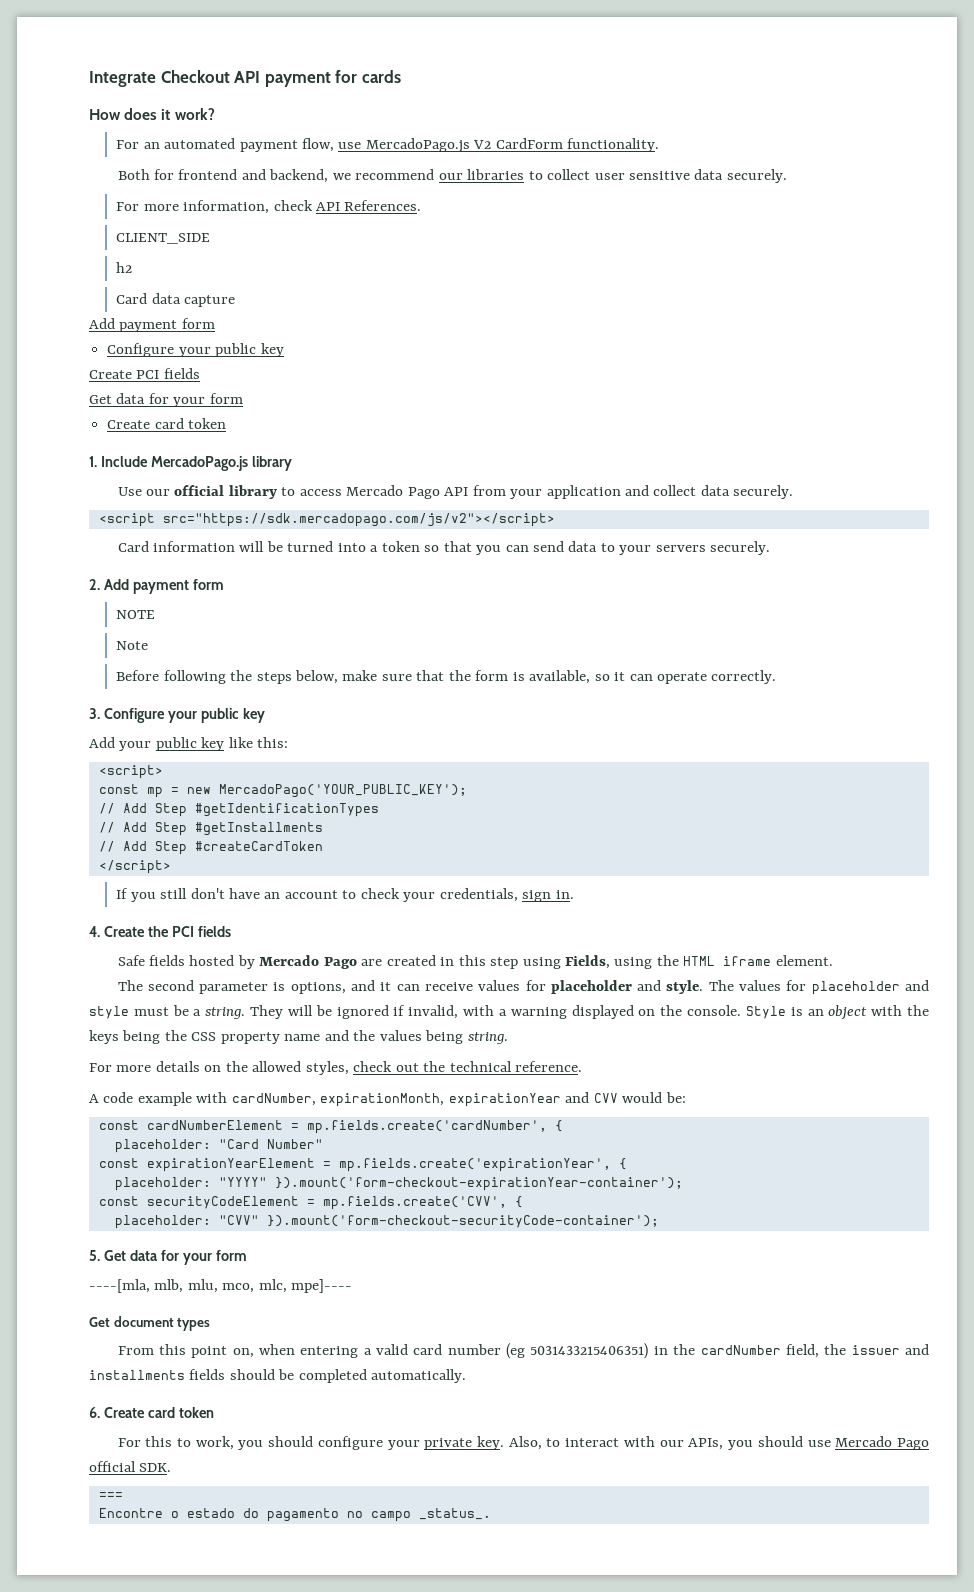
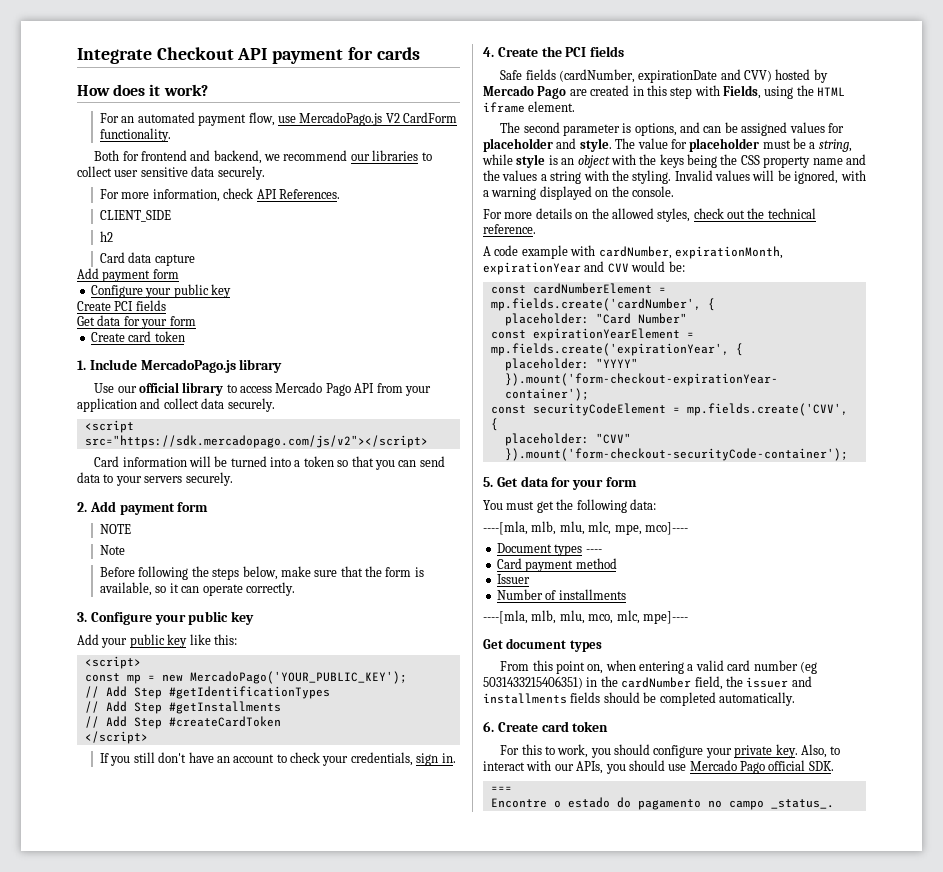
- Safe fields hosted by Mercado Pago are created in this step using Fields, using the HTML iframe element.
+ Safe fields (cardNumber, expirationDate and CVV) hosted by Mercado Pago are created in this step with Fields, using the HTML iframe element.
- The second parameter is options, and it can receive values for placeholder and style.
+ The second parameter is options, and can be assigned values for placeholder and style.
- The values for placeholder and style must be a string. They will be ignored if invalid, with a warning displayed on the console. Style is an object with the keys being the CSS property name and the values being string.
+ The value for placeholder must be a string, while style is an object with the keys being the CSS property name and the values a string with the styling. Invalid values will be ignored, with a warning displayed on the console.
+ You must get the following data:
+ ----[mla, mlb, mlu, mlc, mpe, mco]----
+ Document types ----
+ Card payment method
+ Issuer
+ Number of installments

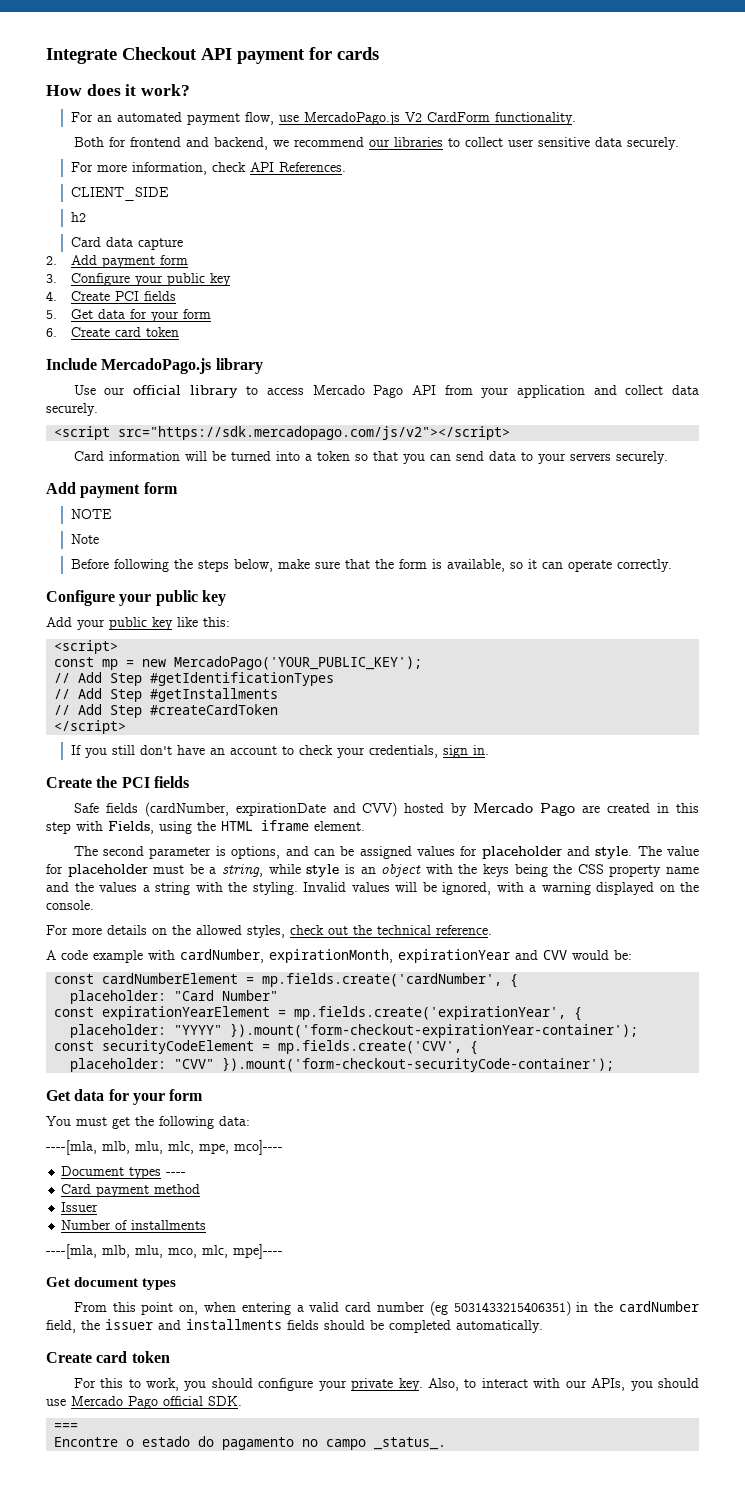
  Card data capture
- Add payment form
- Configure your public key
- Create PCI fields
- Get data for your form
- Create card token
- 1. Include MercadoPago.js library
+ 2. Add payment form
+ 3. Configure your public key
+ 4. Create PCI fields
+ 5. Get data for your form
+ 6. Create card token
+ Include MercadoPago.js library
  Card information will be turned into a token so that you can send data to your servers securely.
- 2. Add payment form
+ Add payment form
  Before following the steps below, make sure that the form is available, so it can operate correctly.
- 3. Configure your public key
+ Configure your public key
- 4. Create the PCI fields
+ Create the PCI fields
  placeholder: "CVV" }).mount('form-checkout-securityCode-container');
- 5. Get data for your form
+ Get data for your form
  From this point on, when entering a valid card number (eg 5031433215406351) in the cardNumber field, the issuer and installments fields should be completed automatically.
- 6. Create card token
+ Create card token

